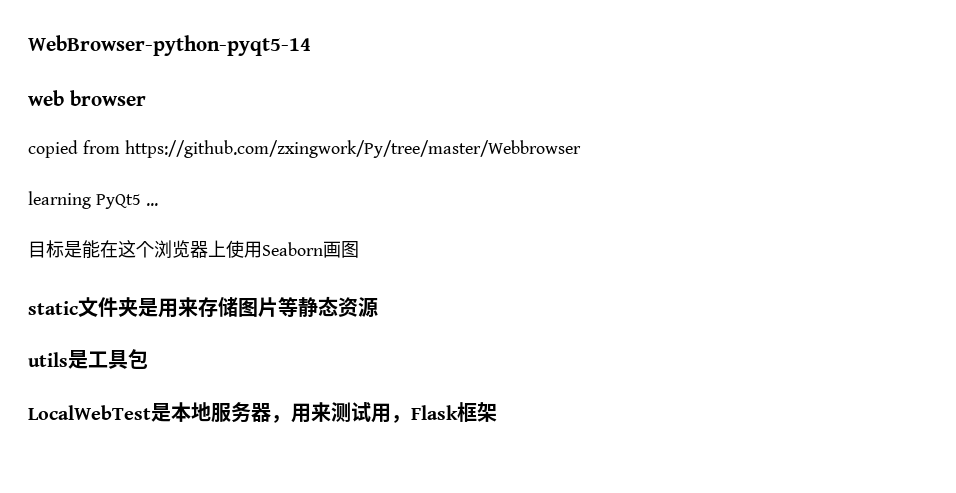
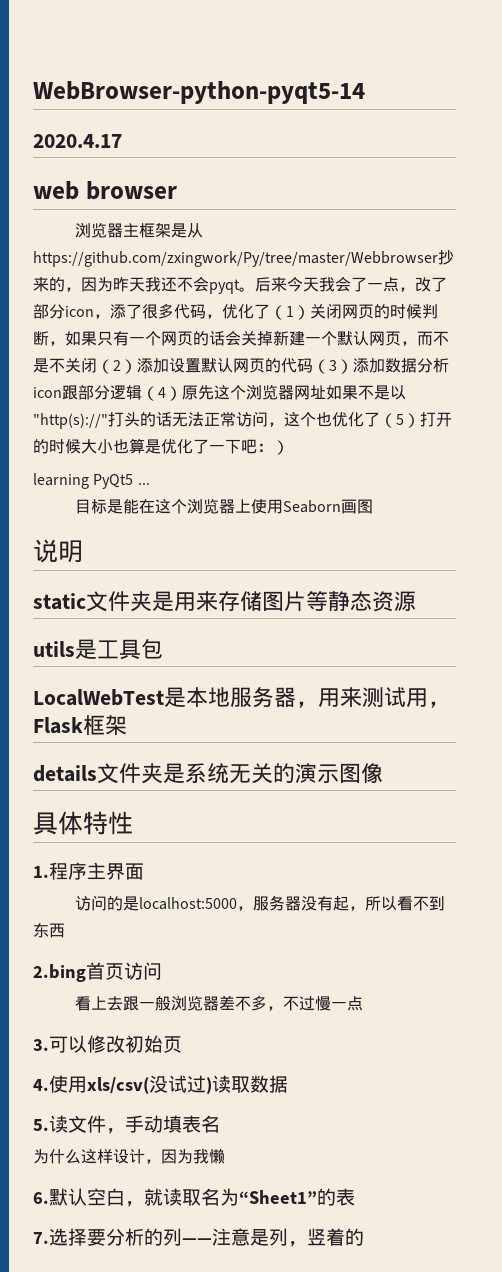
+ 2020.4.17
- copied from https://github.com/zxingwork/Py/tree/master/Webbrowser
+ 浏览器主框架是从https://github.com/zxingwork/Py/tree/master/Webbrowser抄来的，因为昨天我还不会pyqt。后来今天我会了一点，改了部分icon，添了很多代码，优化了（1）关闭网页的时候判断，如果只有一个网页的话会关掉新建一个默认网页，而不是不关闭（2）添加设置默认网页的代码（3）添加数据分析icon跟部分逻辑（4）原先这个浏览器网址如果不是以"http(s)://"打头的话无法正常访问，这个也优化了（5）打开的时候大小也算是优化了一下吧：）
+ 说明
+ details文件夹是系统无关的演示图像
+ 具体特性
+ 1.程序主界面
+ 访问的是localhost:5000，服务器没有起，所以看不到东西
+ 2.bing首页访问
+ 看上去跟一般浏览器差不多，不过慢一点
+ 3.可以修改初始页
+ 4.使用xls/csv(没试过)读取数据
+ 5.读文件，手动填表名
+ 为什么这样设计，因为我懒
+ 6.默认空白，就读取名为“Sheet1”的表
+ 7.选择要分析的列——注意是列，竖着的

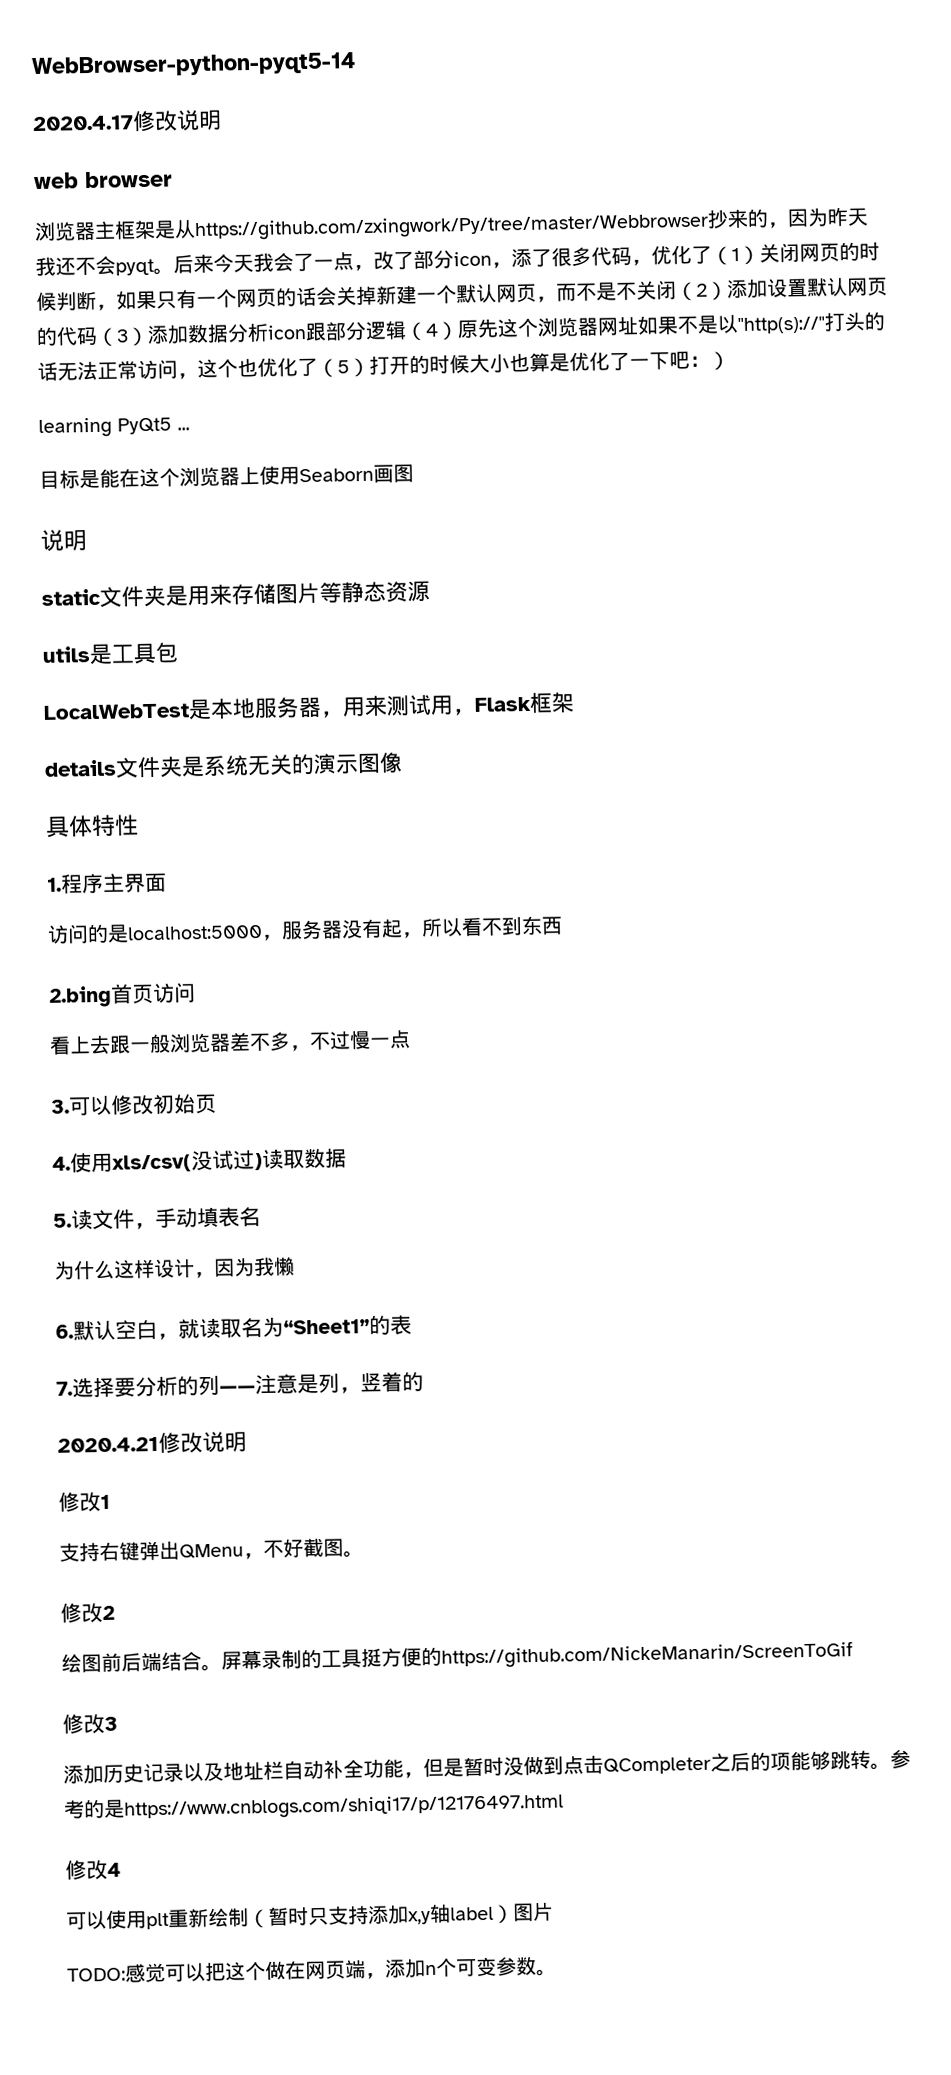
- 2020.4.17
+ 2020.4.17修改说明
+ 2020.4.21修改说明
+ 修改1
+ 支持右键弹出QMenu，不好截图。
+ 修改2
+ 绘图前后端结合。屏幕录制的工具挺方便的https://github.com/NickeManarin/ScreenToGif
+ 修改3
+ 添加历史记录以及地址栏自动补全功能，但是暂时没做到点击QCompleter之后的项能够跳转。参考的是https://www.cnblogs.com/shiqi17/p/12176497.html
+ 修改4
+ 可以使用plt重新绘制（暂时只支持添加x,y轴label）图片
+ TODO:感觉可以把这个做在网页端，添加n个可变参数。

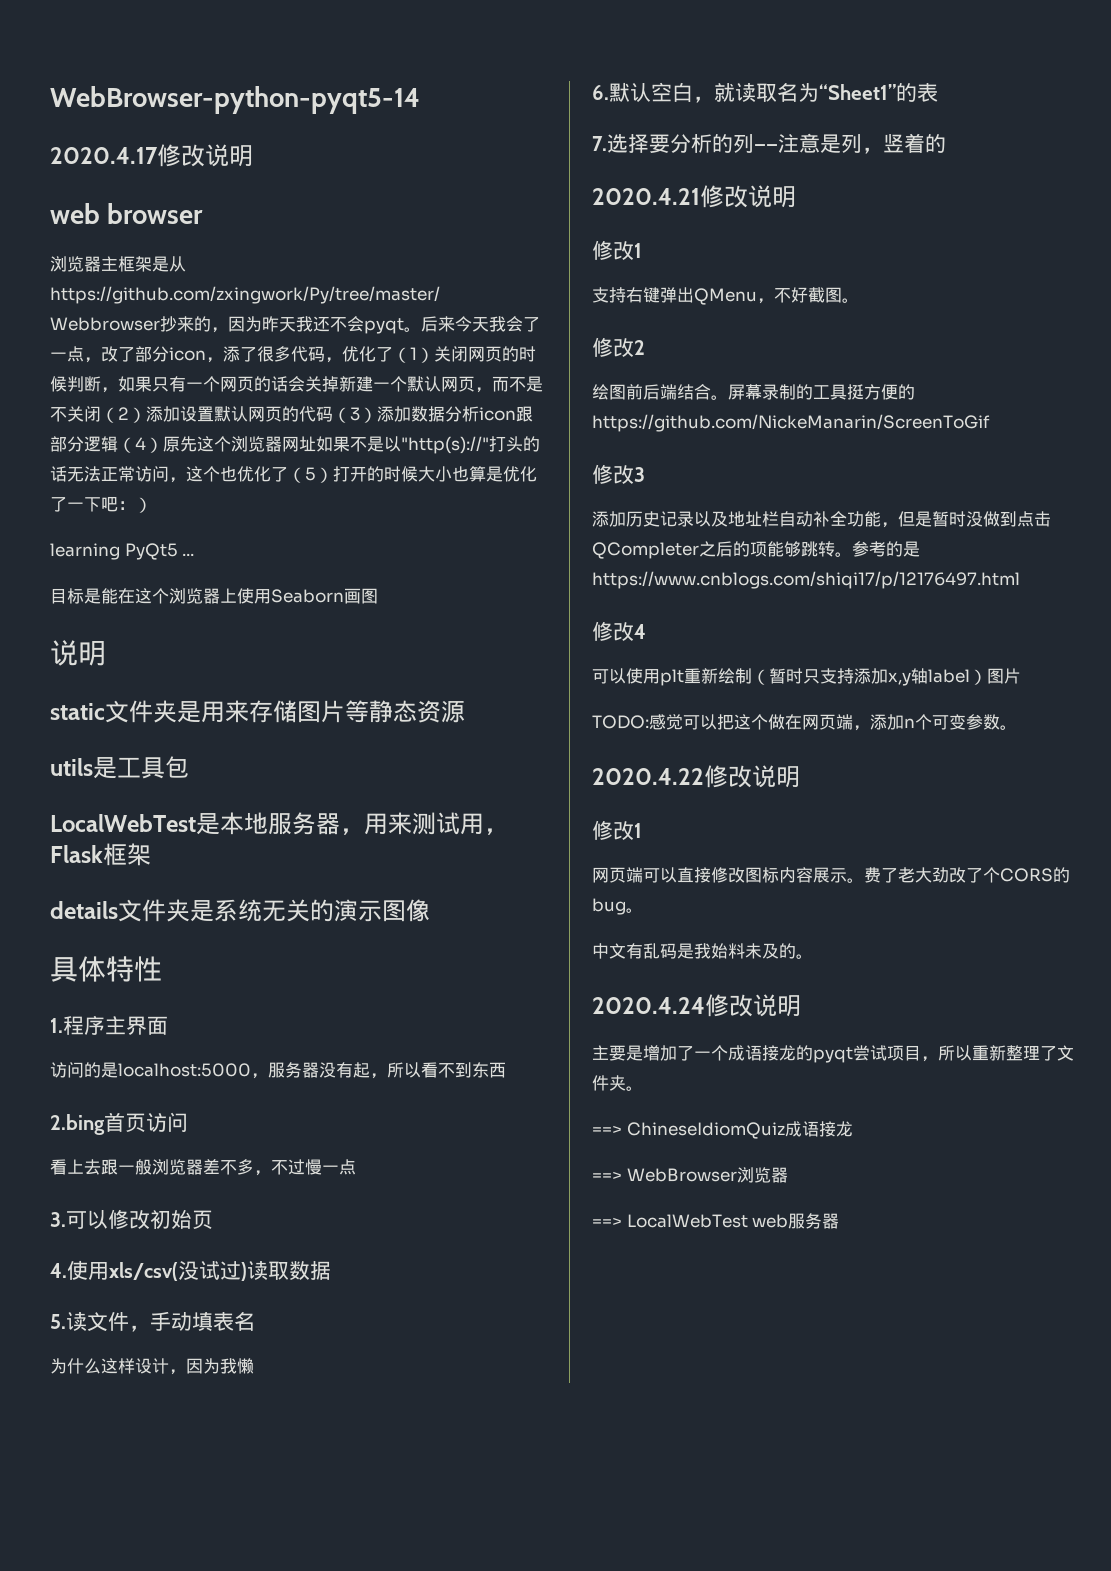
+ 2020.4.22修改说明
+ 修改1
+ 网页端可以直接修改图标内容展示。费了老大劲改了个CORS的bug。
+ 中文有乱码是我始料未及的。
+ 2020.4.24修改说明
+ 主要是增加了一个成语接龙的pyqt尝试项目，所以重新整理了文件夹。
+ ==> ChineseIdiomQuiz成语接龙
+ ==> WebBrowser浏览器
+ ==> LocalWebTest web服务器

